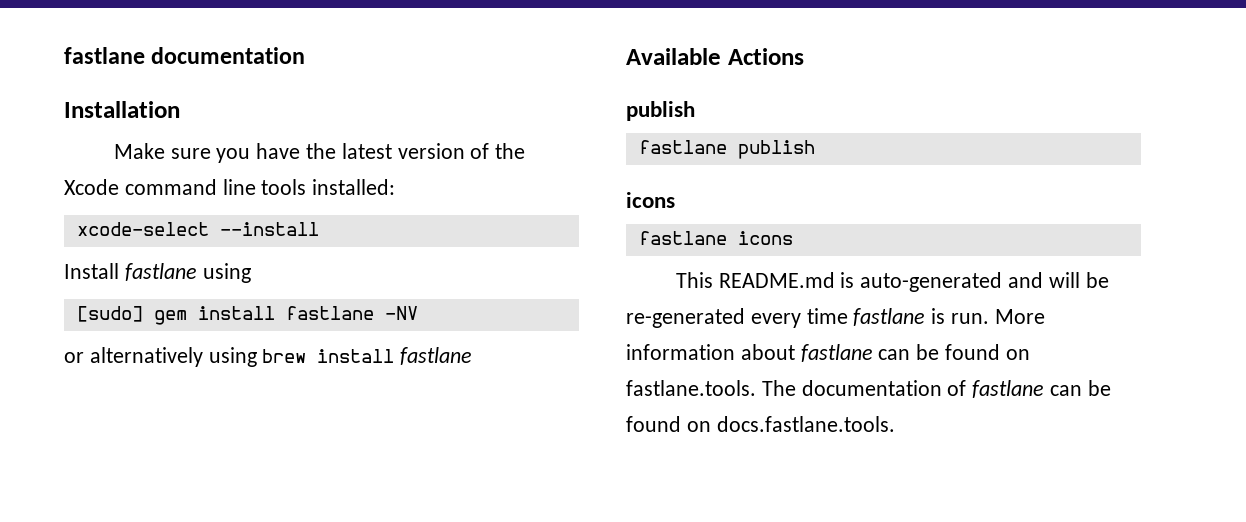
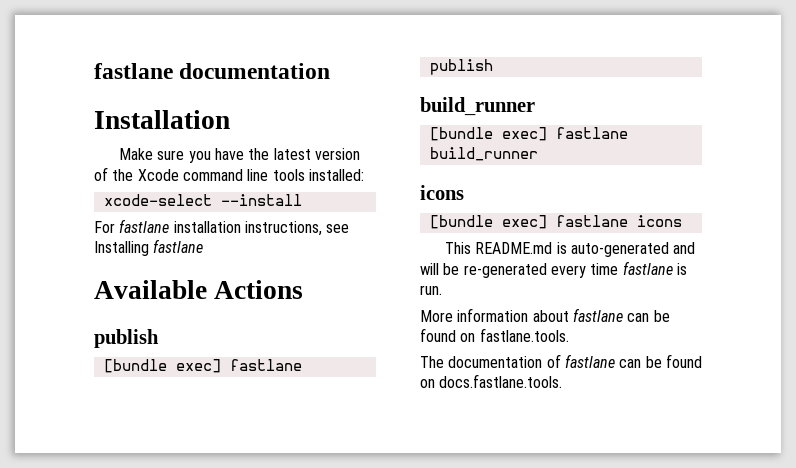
- Install fastlane using
- [sudo] gem install fastlane -NV
- or alternatively using brew install fastlane
+ For fastlane installation instructions, see Installing fastlane
- fastlane publish
+ [bundle exec] fastlane publish
+ build_runner
+ [bundle exec] fastlane build_runner
  icons
- fastlane icons
+ [bundle exec] fastlane icons
- This README.md is auto-generated and will be re-generated every time fastlane is run. More information about fastlane can be found on fastlane.tools. The documentation of fastlane can be found on docs.fastlane.tools.
+ This README.md is auto-generated and will be re-generated every time fastlane is run.
+ More information about fastlane can be found on fastlane.tools.
+ The documentation of fastlane can be found on docs.fastlane.tools.

